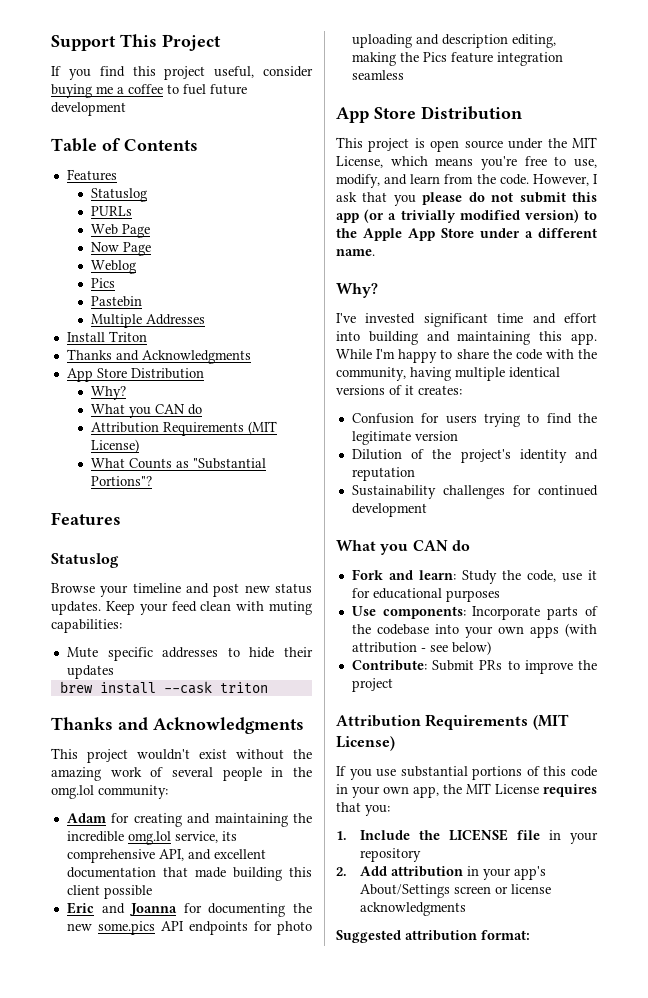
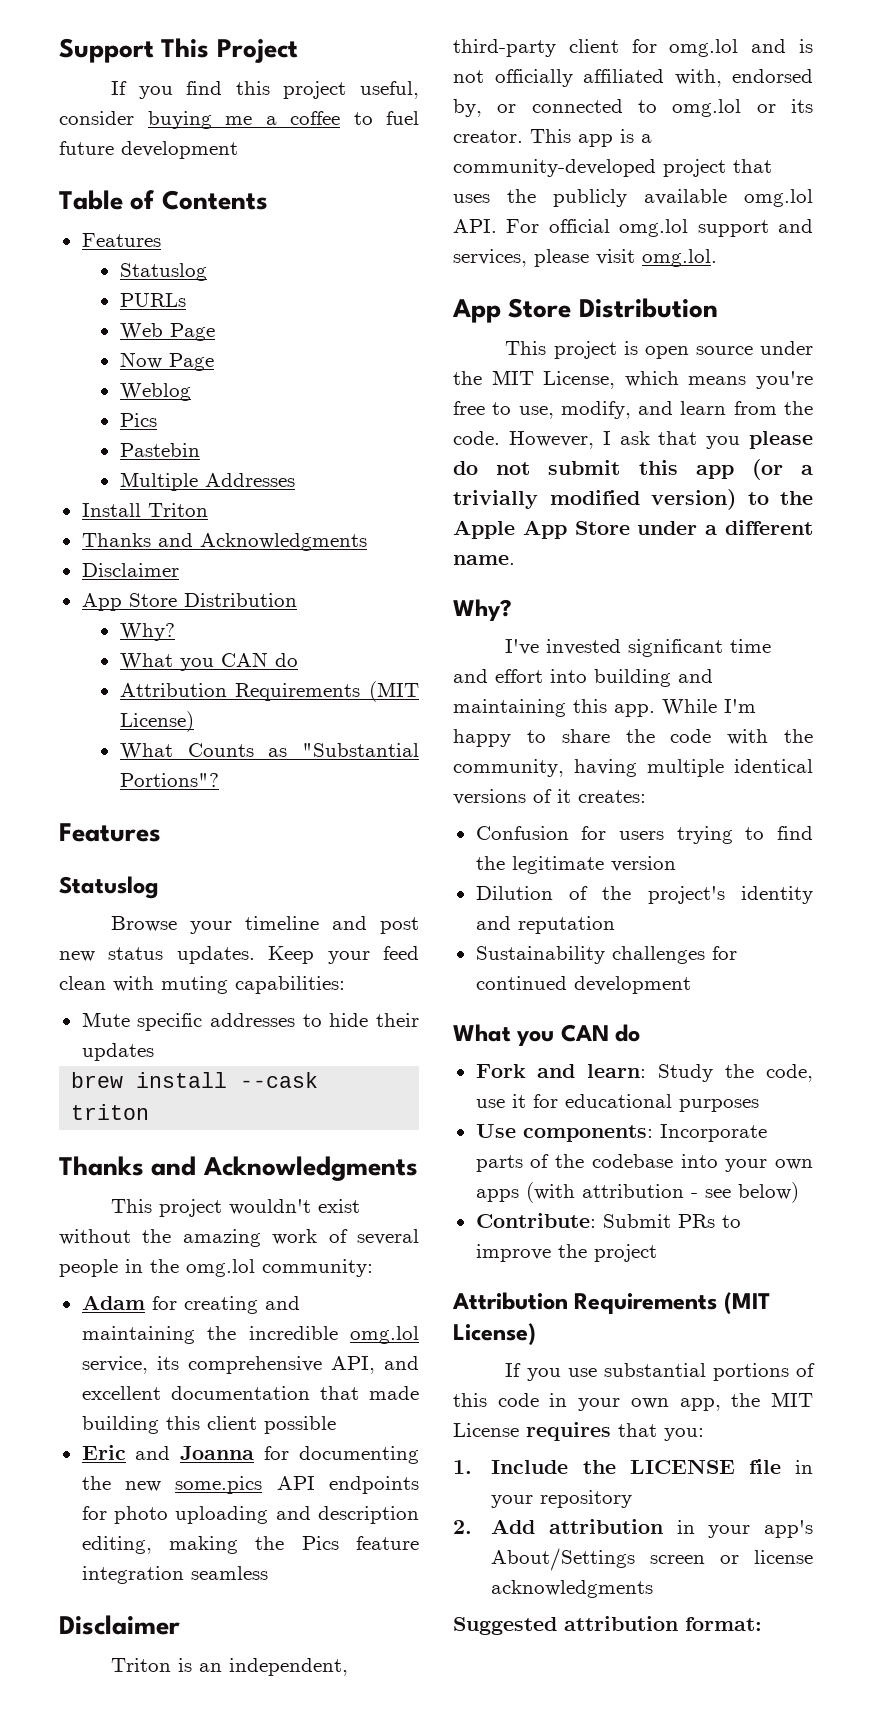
  Install Triton
  Thanks and Acknowledgments
+ Disclaimer
  Eric and Joanna for documenting the new some.pics API endpoints for photo uploading and description editing, making the Pics feature integration seamless
+ Disclaimer
+ Triton is an independent, third-party client for omg.lol and is not officially affiliated with, endorsed by, or connected to omg.lol or its creator. This app is a community-developed project that uses the publicly available omg.lol API. For official omg.lol support and services, please visit omg.lol.

